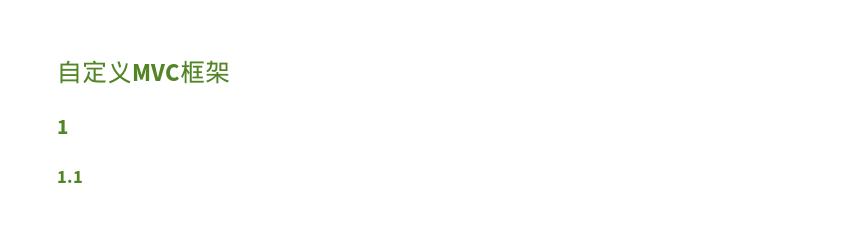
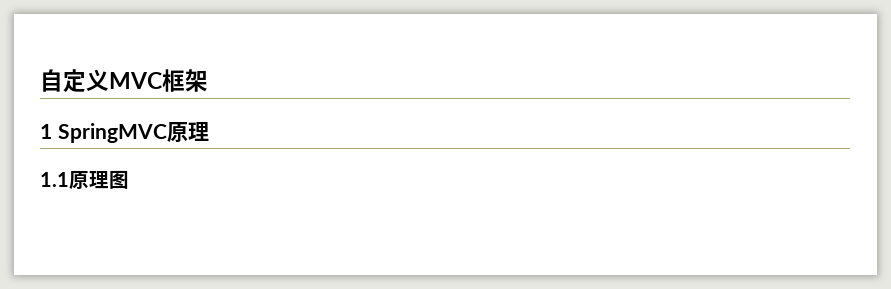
- 1
+ 1 SpringMVC原理
- 1.1
+ 1.1原理图

